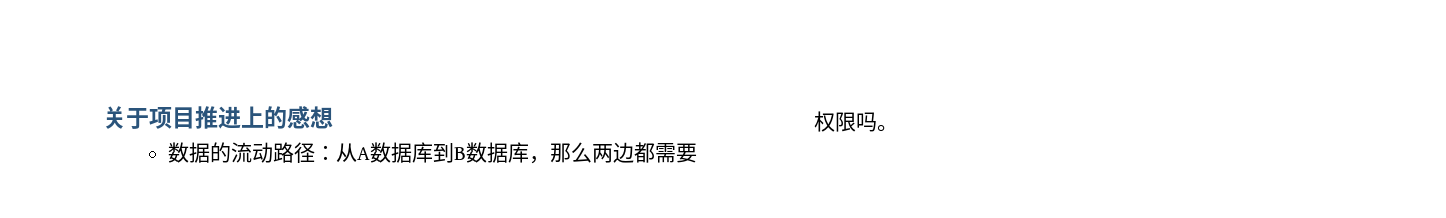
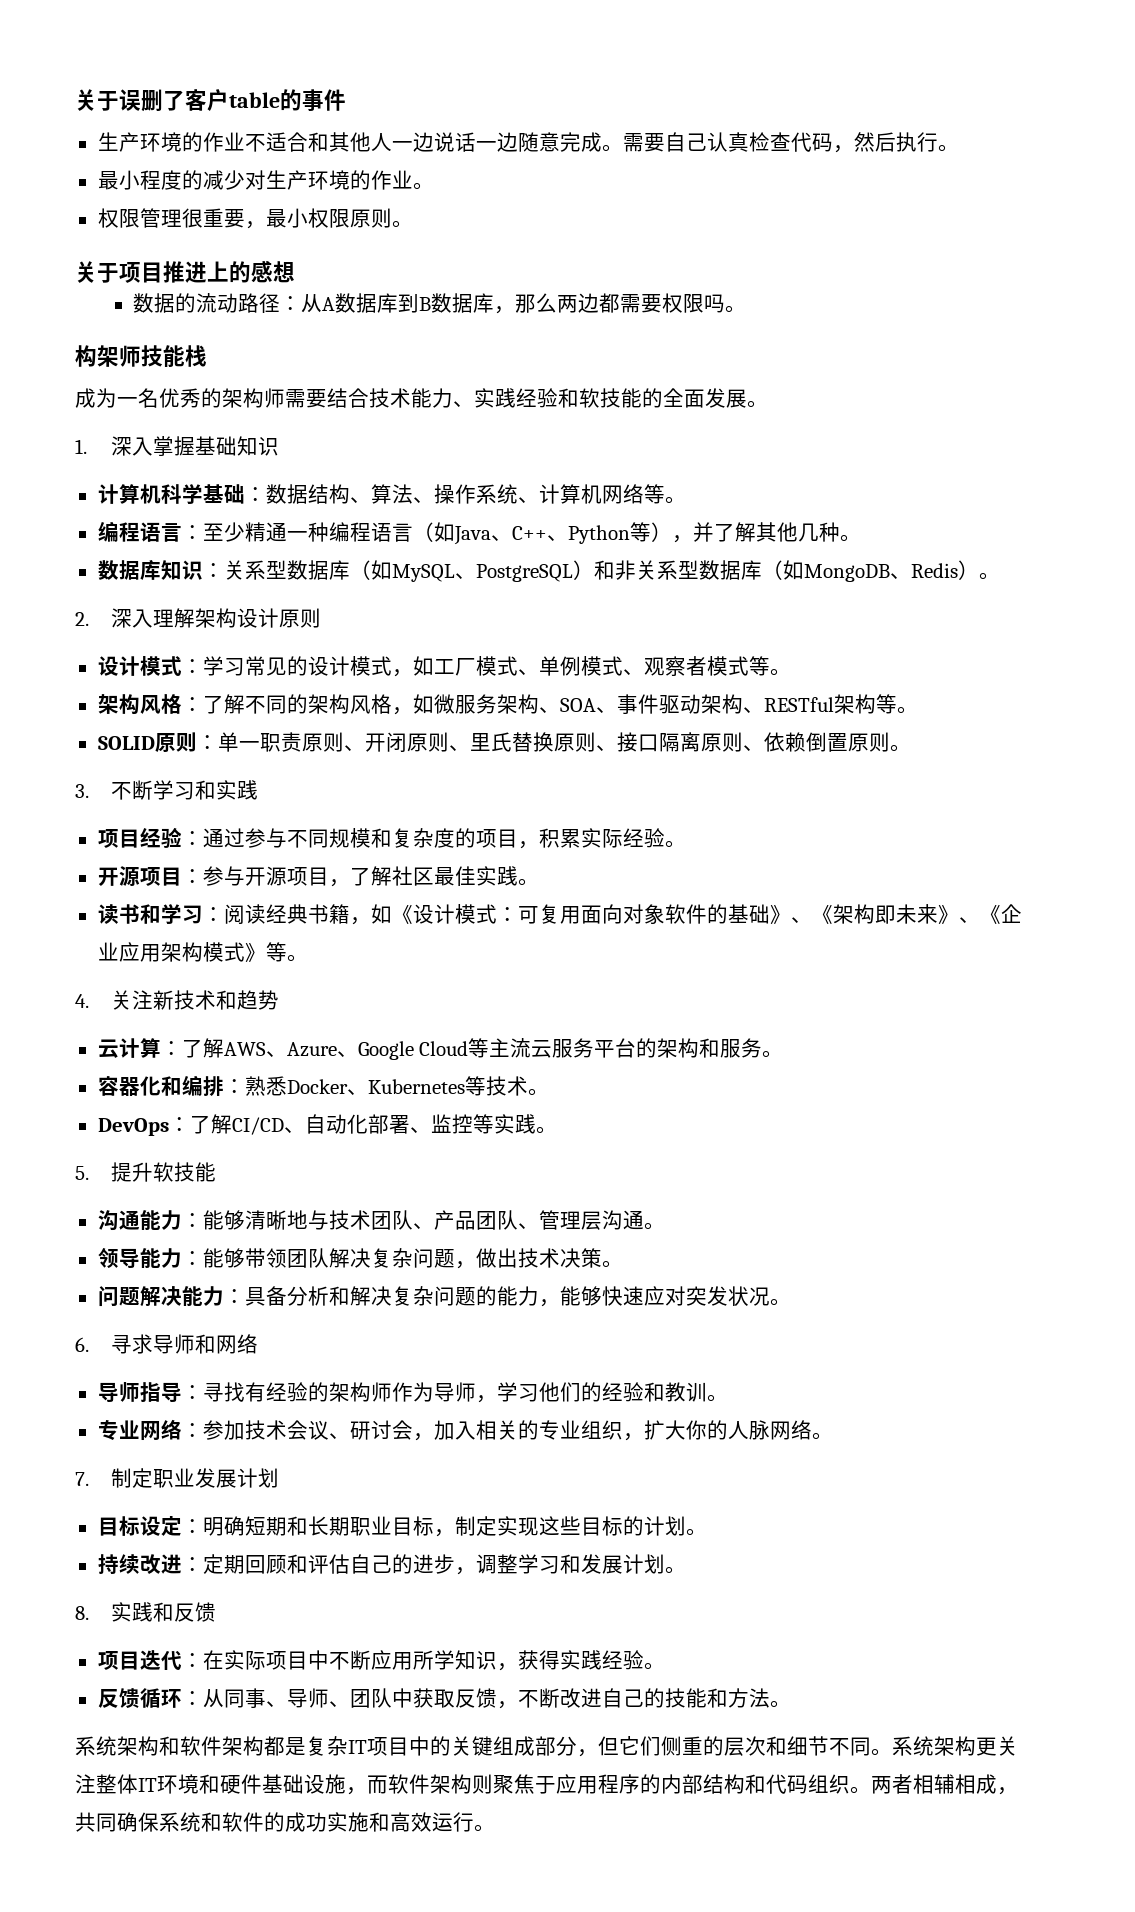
+ 关于误删了客户table的事件
+ 生产环境的作业不适合和其他人一边说话一边随意完成。需要自己认真检查代码，然后执行。
+ 最小程度的减少对生产环境的作业。
+ 权限管理很重要，最小权限原则。
+ 构架师技能栈
+ 成为一名优秀的架构师需要结合技术能力、实践经验和软技能的全面发展。
+ 1.深入掌握基础知识
+ 计算机科学基础：数据结构、算法、操作系统、计算机网络等。
+ 编程语言：至少精通一种编程语言（如Java、C++、Python等），并了解其他几种。
+ 数据库知识：关系型数据库（如MySQL、PostgreSQL）和非关系型数据库（如MongoDB、Redis）。
+ 2.深入理解架构设计原则
+ 设计模式：学习常见的设计模式，如工厂模式、单例模式、观察者模式等。
+ 架构风格：了解不同的架构风格，如微服务架构、SOA、事件驱动架构、RESTful架构等。
+ SOLID原则：单一职责原则、开闭原则、里氏替换原则、接口隔离原则、依赖倒置原则。
+ 3.不断学习和实践
+ 项目经验：通过参与不同规模和复杂度的项目，积累实际经验。
+ 开源项目：参与开源项目，了解社区最佳实践。
+ 读书和学习：阅读经典书籍，如《设计模式：可复用面向对象软件的基础》、《架构即未来》、《企业应用架构模式》等。
+ 4.关注新技术和趋势
+ 云计算：了解AWS、Azure、Google Cloud等主流云服务平台的架构和服务。
+ 容器化和编排：熟悉Docker、Kubernetes等技术。
+ DevOps：了解CI/CD、自动化部署、监控等实践。
+ 5.提升软技能
+ 沟通能力：能够清晰地与技术团队、产品团队、管理层沟通。
+ 领导能力：能够带领团队解决复杂问题，做出技术决策。
+ 问题解决能力：具备分析和解决复杂问题的能力，能够快速应对突发状况。
+ 6.寻求导师和网络
+ 导师指导：寻找有经验的架构师作为导师，学习他们的经验和教训。
+ 专业网络：参加技术会议、研讨会，加入相关的专业组织，扩大你的人脉网络。
+ 7.制定职业发展计划
+ 目标设定：明确短期和长期职业目标，制定实现这些目标的计划。
+ 持续改进：定期回顾和评估自己的进步，调整学习和发展计划。
+ 8.实践和反馈
+ 项目迭代：在实际项目中不断应用所学知识，获得实践经验。
+ 反馈循环：从同事、导师、团队中获取反馈，不断改进自己的技能和方法。
+ 系统架构和软件架构都是复杂IT项目中的关键组成部分，但它们侧重的层次和细节不同。系统架构更关注整体IT环境和硬件基础设施，而软件架构则聚焦于应用程序的内部结构和代码组织。两者相辅相成，共同确保系统和软件的成功实施和高效运行。

